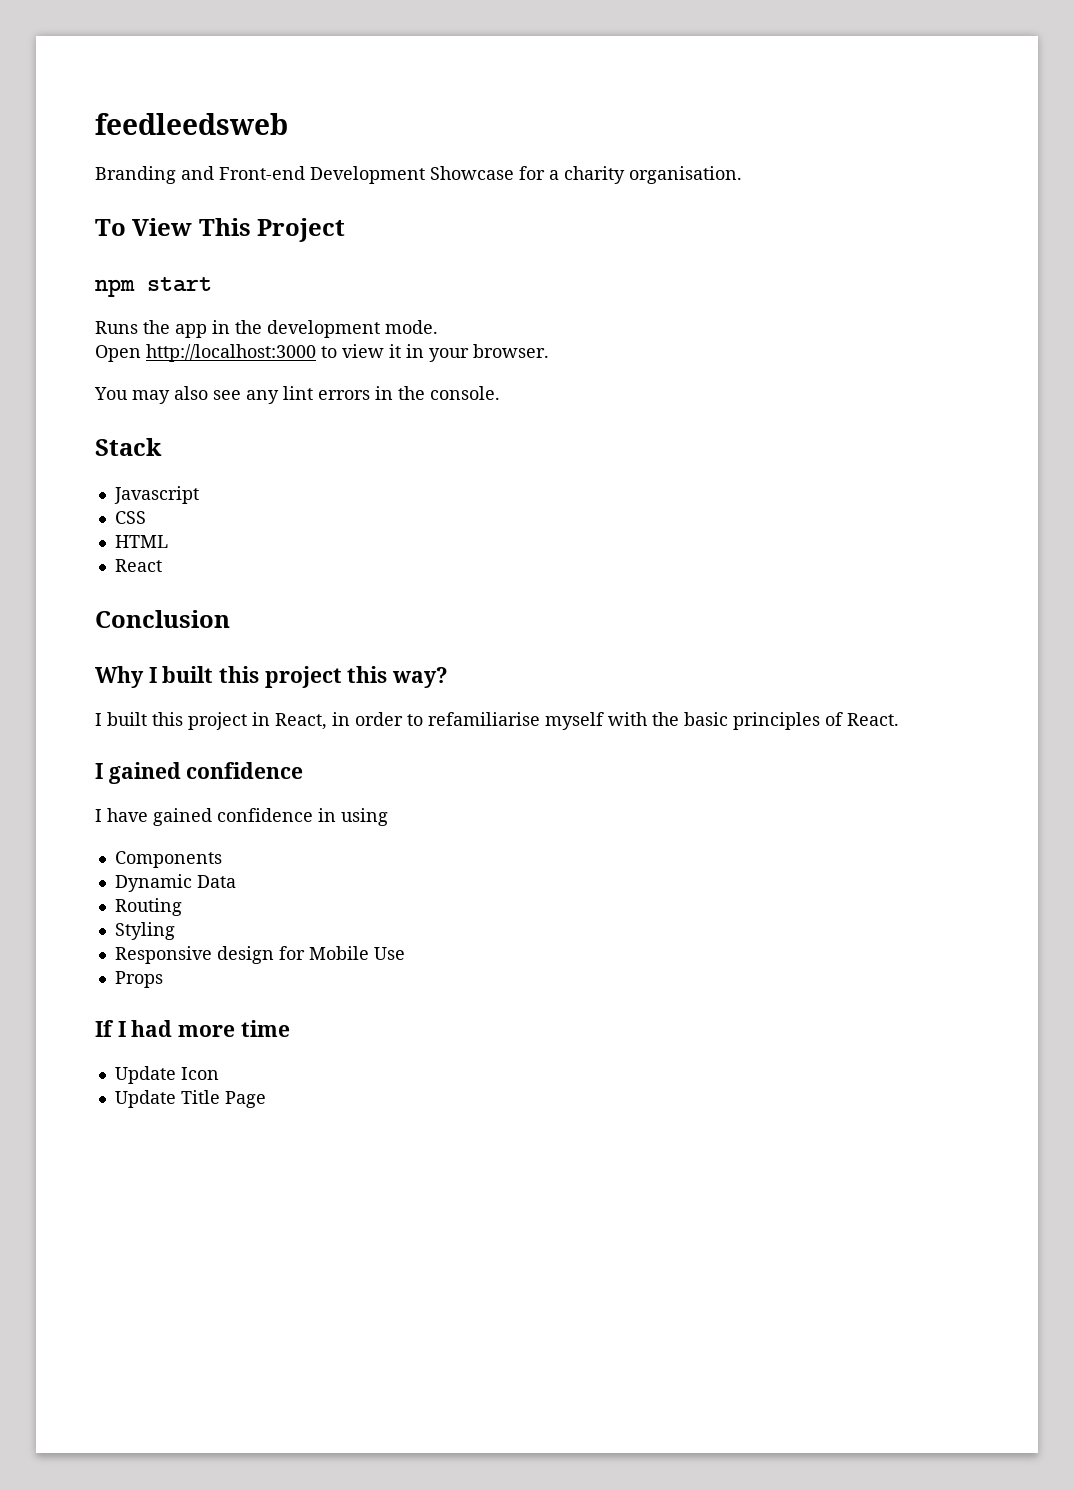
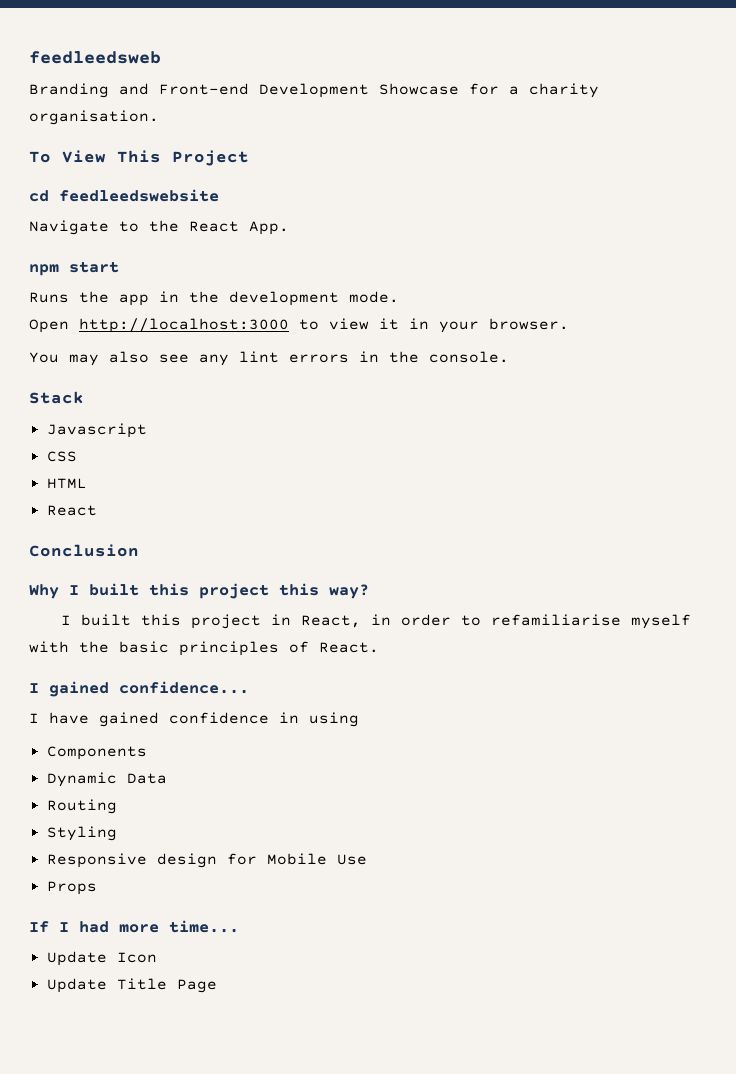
+ cd feedleedswebsite
+ Navigate to the React App.
- I gained confidence
+ I gained confidence...
- If I had more time
+ If I had more time...

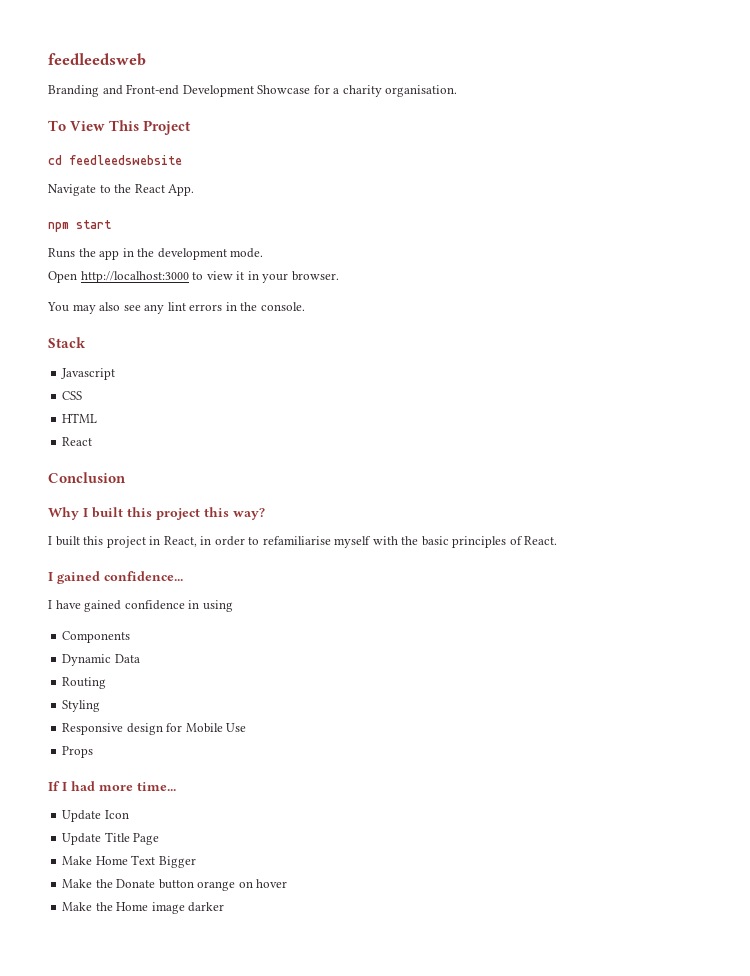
+ Make Home Text Bigger
+ Make the Donate button orange on hover
+ Make the Home image darker

